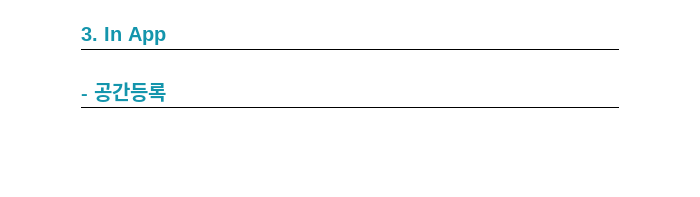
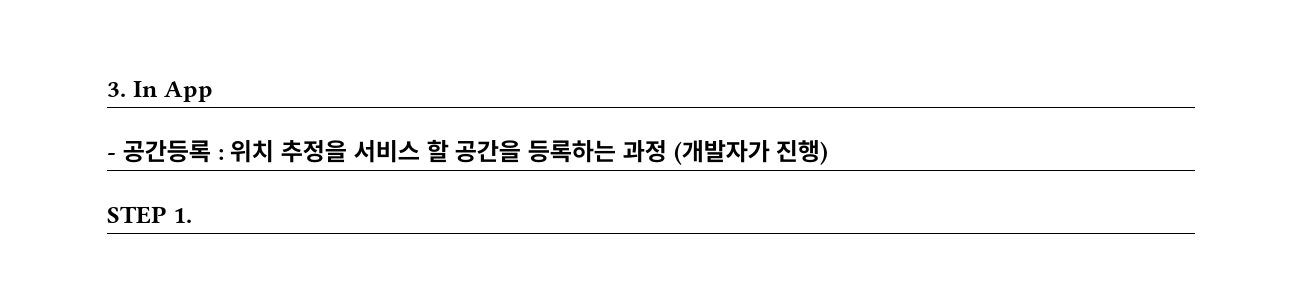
- - 공간등록
+ - 공간등록 : 위치 추정을 서비스 할 공간을 등록하는 과정 (개발자가 진행)
+ STEP 1.

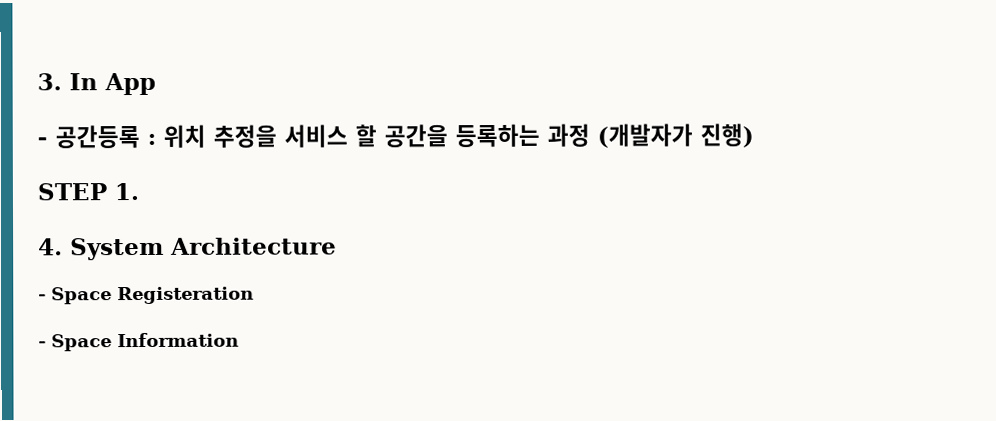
+ 4. System Architecture
+ - Space Registeration
+ - Space Information

